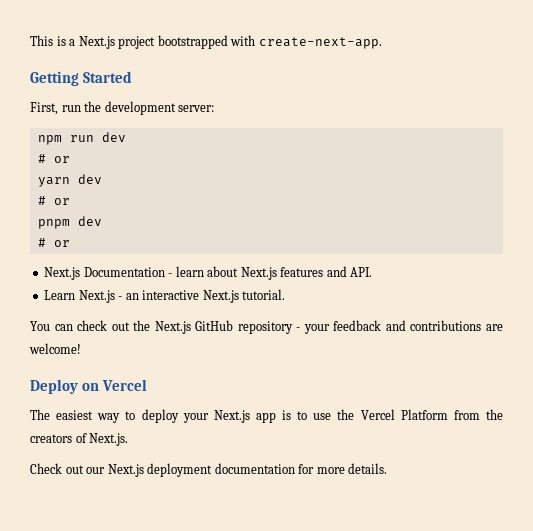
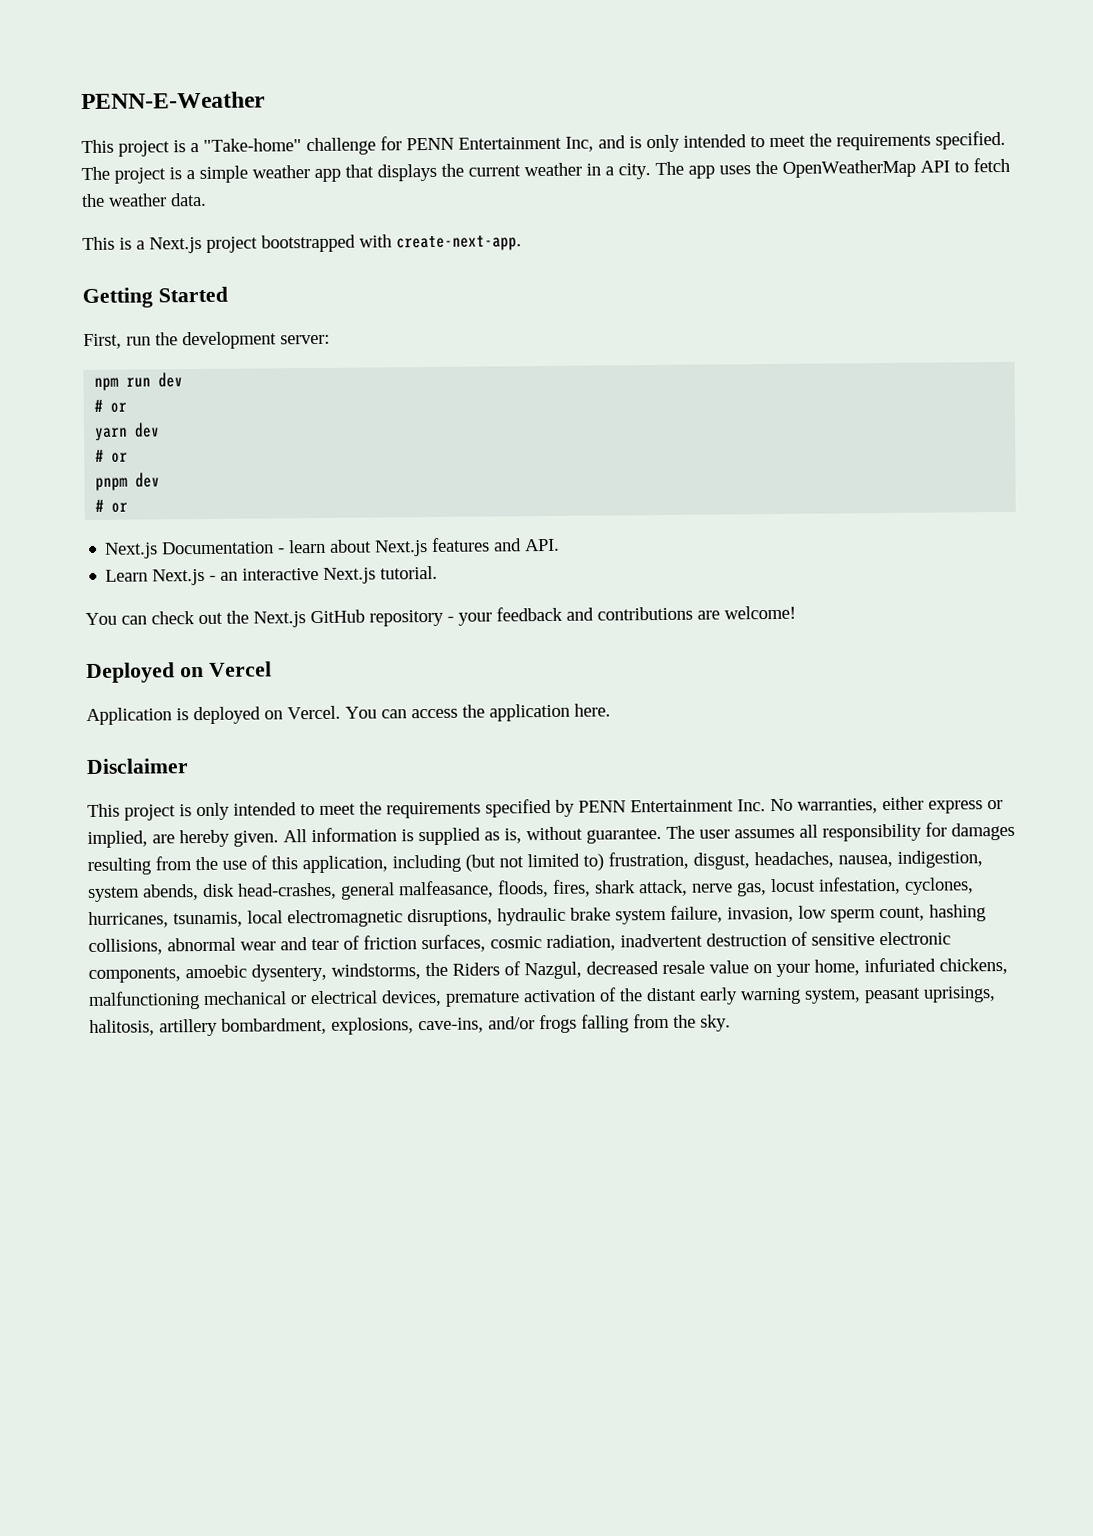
+ PENN-E-Weather
+ This project is a "Take-home" challenge for PENN Entertainment Inc, and is only intended to meet the requirements specified. The project is a simple weather app that displays the current weather in a city. The app uses the OpenWeatherMap API to fetch the weather data.
- Deploy on Vercel
+ Deployed on Vercel
- The easiest way to deploy your Next.js app is to use the Vercel Platform from the creators of Next.js.
- Check out our Next.js deployment documentation for more details.
+ Application is deployed on Vercel. You can access the application here.
+ Disclaimer
+ This project is only intended to meet the requirements specified by PENN Entertainment Inc. No warranties, either express or implied, are hereby given. All information is supplied as is, without guarantee. The user assumes all responsibility for damages resulting from the use of this application, including (but not limited to) frustration, disgust, headaches, nausea, indigestion, system abends, disk head-crashes, general malfeasance, floods, fires, shark attack, nerve gas, locust infestation, cyclones, hurricanes, tsunamis, local electromagnetic disruptions, hydraulic brake system failure, invasion, low sperm count, hashing collisions, abnormal wear and tear of friction surfaces, cosmic radiation, inadvertent destruction of sensitive electronic components, amoebic dysentery, windstorms, the Riders of Nazgul, decreased resale value on your home, infuriated chickens, malfunctioning mechanical or electrical devices, premature activation of the distant early warning system, peasant uprisings, halitosis, artillery bombardment, explosions, cave-ins, and/or frogs falling from the sky.

